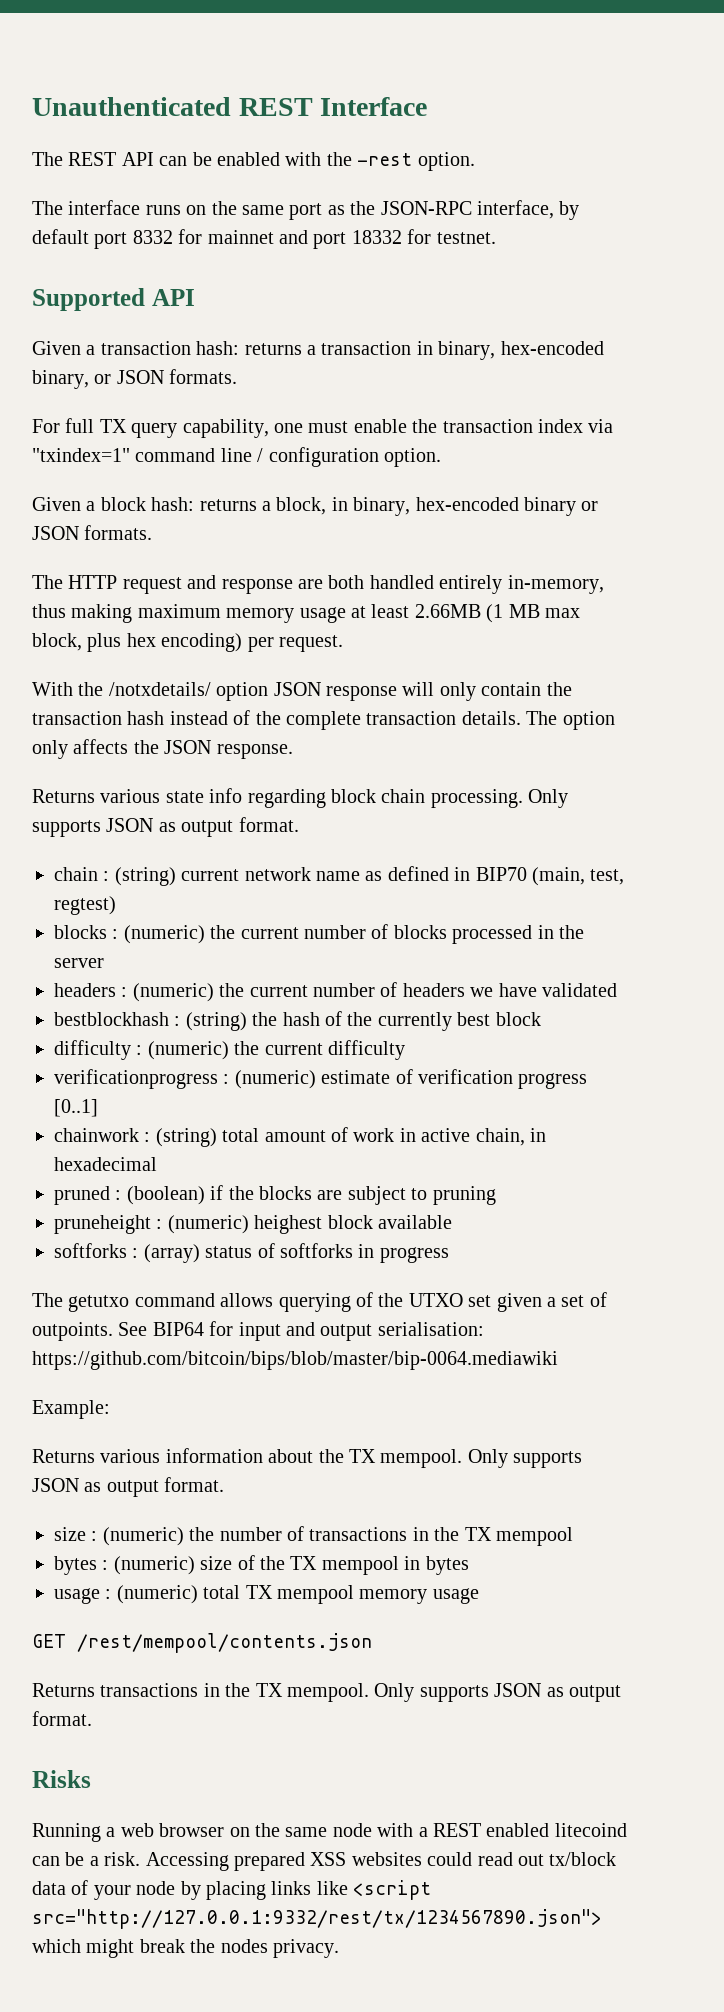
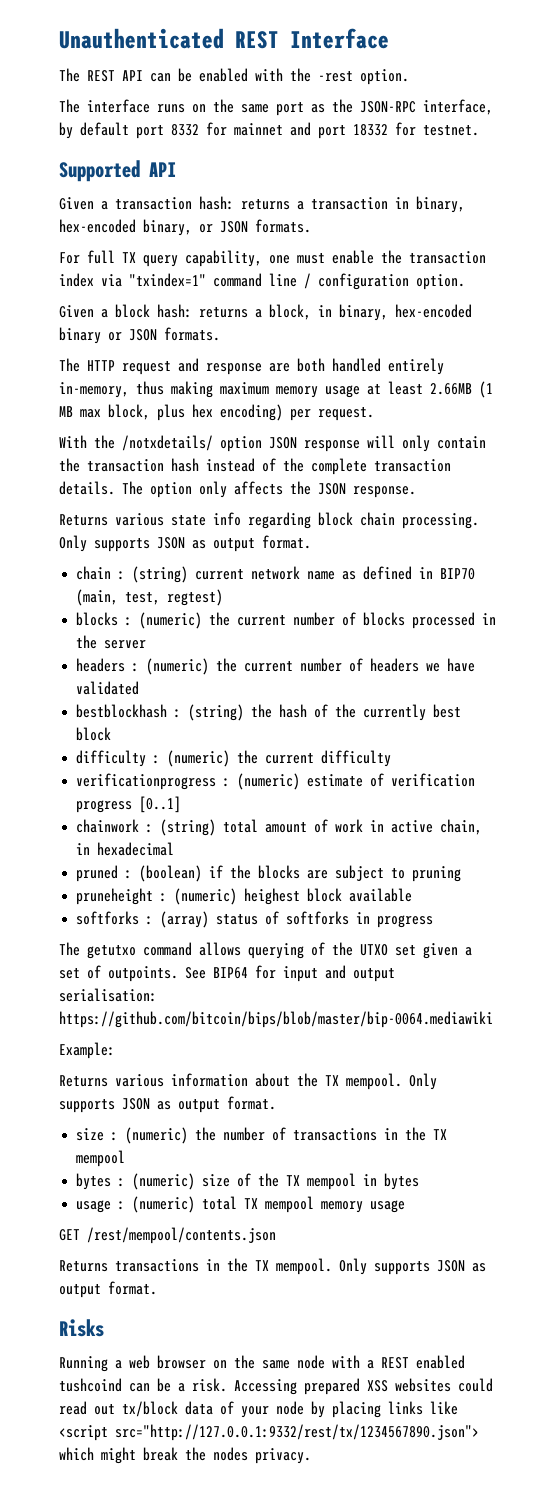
- Running a web browser on the same node with a REST enabled litecoind can be a risk.
+ Running a web browser on the same node with a REST enabled tushcoind can be a risk.

